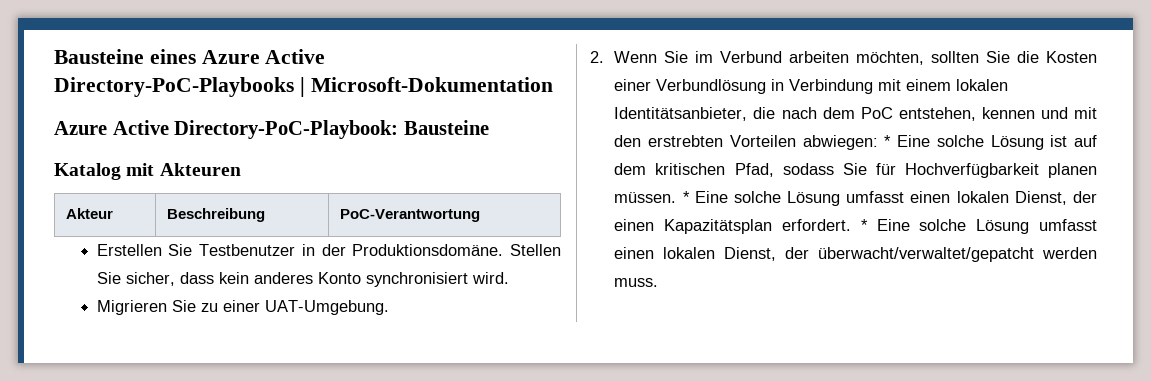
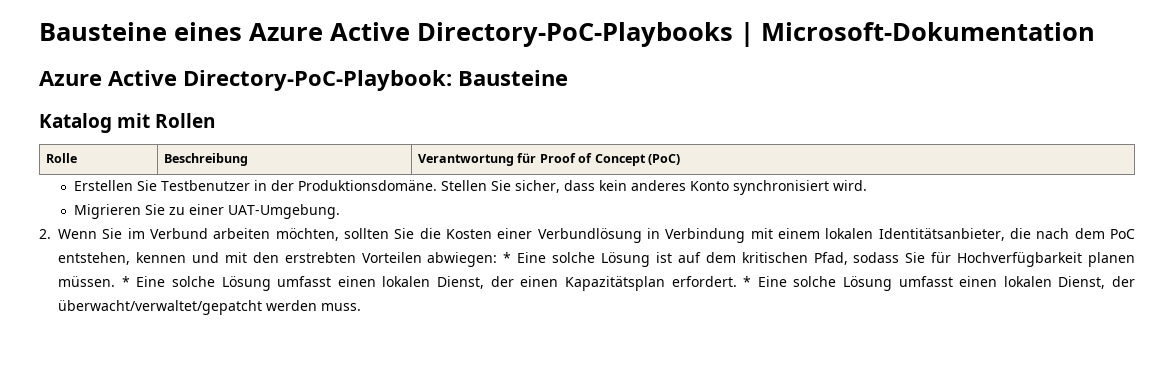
- Katalog mit Akteuren
- Akteur | Beschreibung | PoC-Verantwortung
+ Katalog mit Rollen
+ Rolle | Beschreibung | Verantwortung für Proof of Concept (PoC)

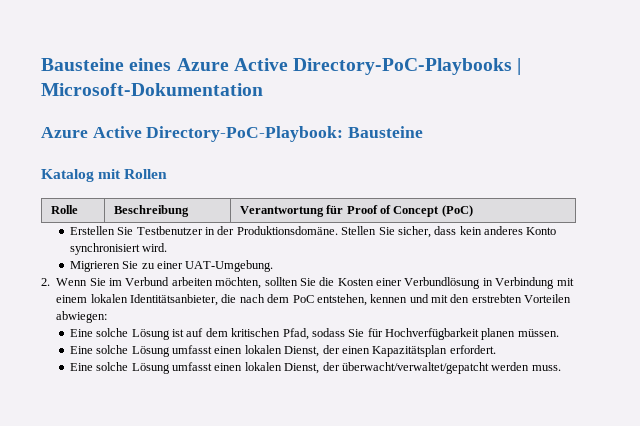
- 2. Wenn Sie im Verbund arbeiten möchten, sollten Sie die Kosten einer Verbundlösung in Verbindung mit einem lokalen Identitätsanbieter, die nach dem PoC entstehen, kennen und mit den erstrebten Vorteilen abwiegen: * Eine solche Lösung ist auf dem kritischen Pfad, sodass Sie für Hochverfügbarkeit planen müssen. * Eine solche Lösung umfasst einen lokalen Dienst, der einen Kapazitätsplan erfordert. * Eine solche Lösung umfasst einen lokalen Dienst, der überwacht/verwaltet/gepatcht werden muss.
+ 2. Wenn Sie im Verbund arbeiten möchten, sollten Sie die Kosten einer Verbundlösung in Verbindung mit einem lokalen Identitätsanbieter, die nach dem PoC entstehen, kennen und mit den erstrebten Vorteilen abwiegen:
+ Eine solche Lösung ist auf dem kritischen Pfad, sodass Sie für Hochverfügbarkeit planen müssen.
+ Eine solche Lösung umfasst einen lokalen Dienst, der einen Kapazitätsplan erfordert.
+ Eine solche Lösung umfasst einen lokalen Dienst, der überwacht/verwaltet/gepatcht werden muss.

